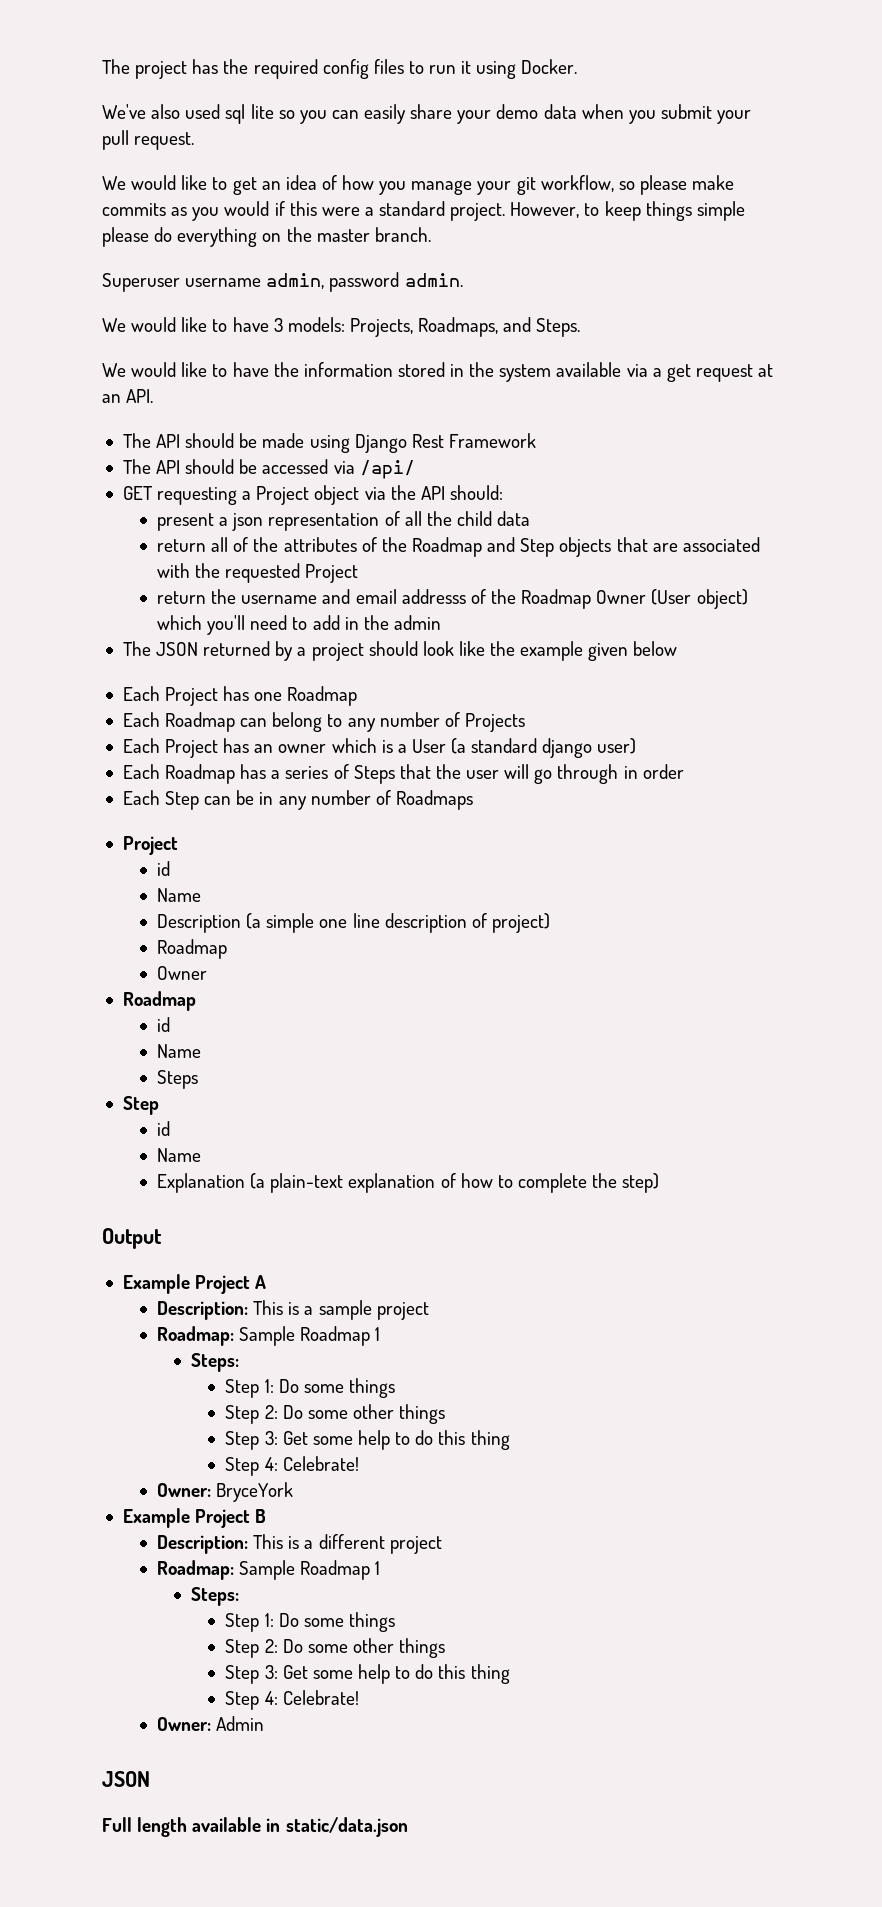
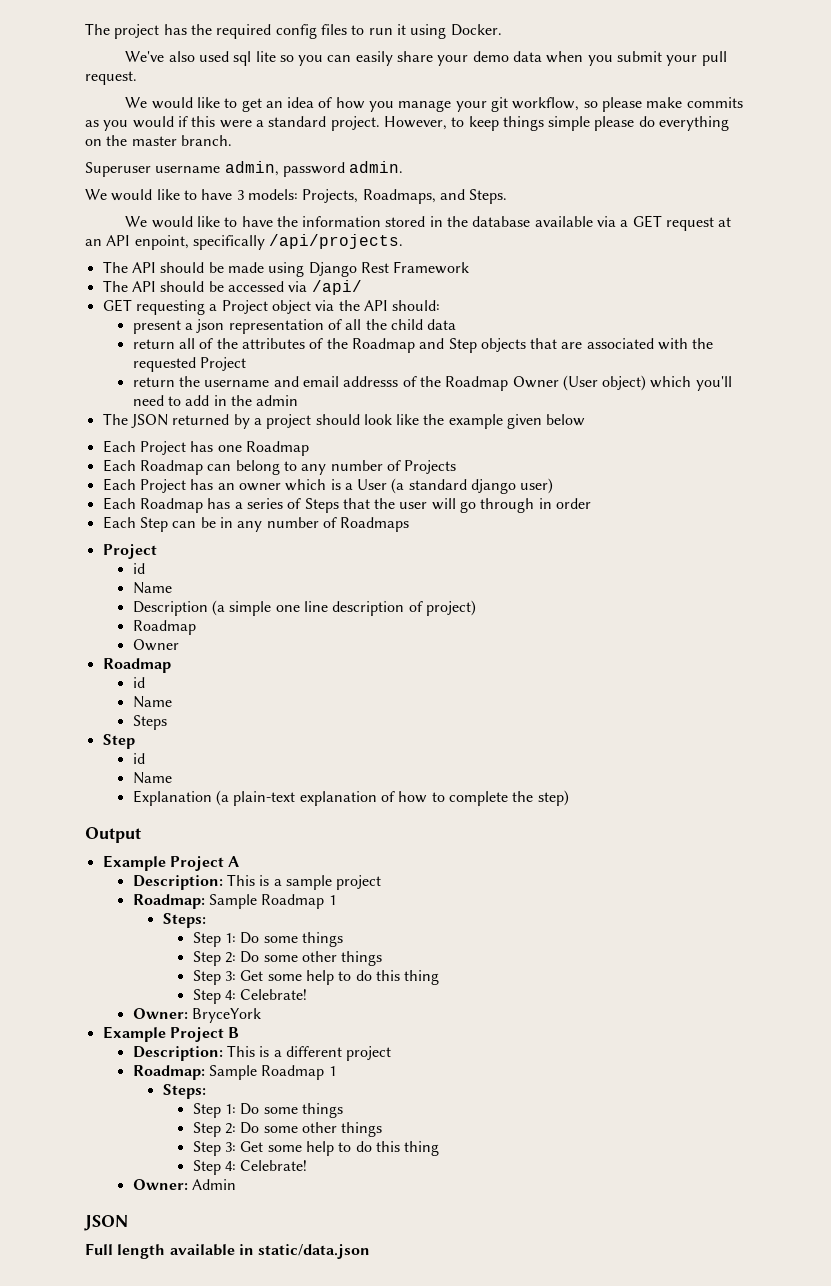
- We would like to have the information stored in the system available via a get request at an API.
+ We would like to have the information stored in the database available via a GET request at an API enpoint, specifically /api/projects.

